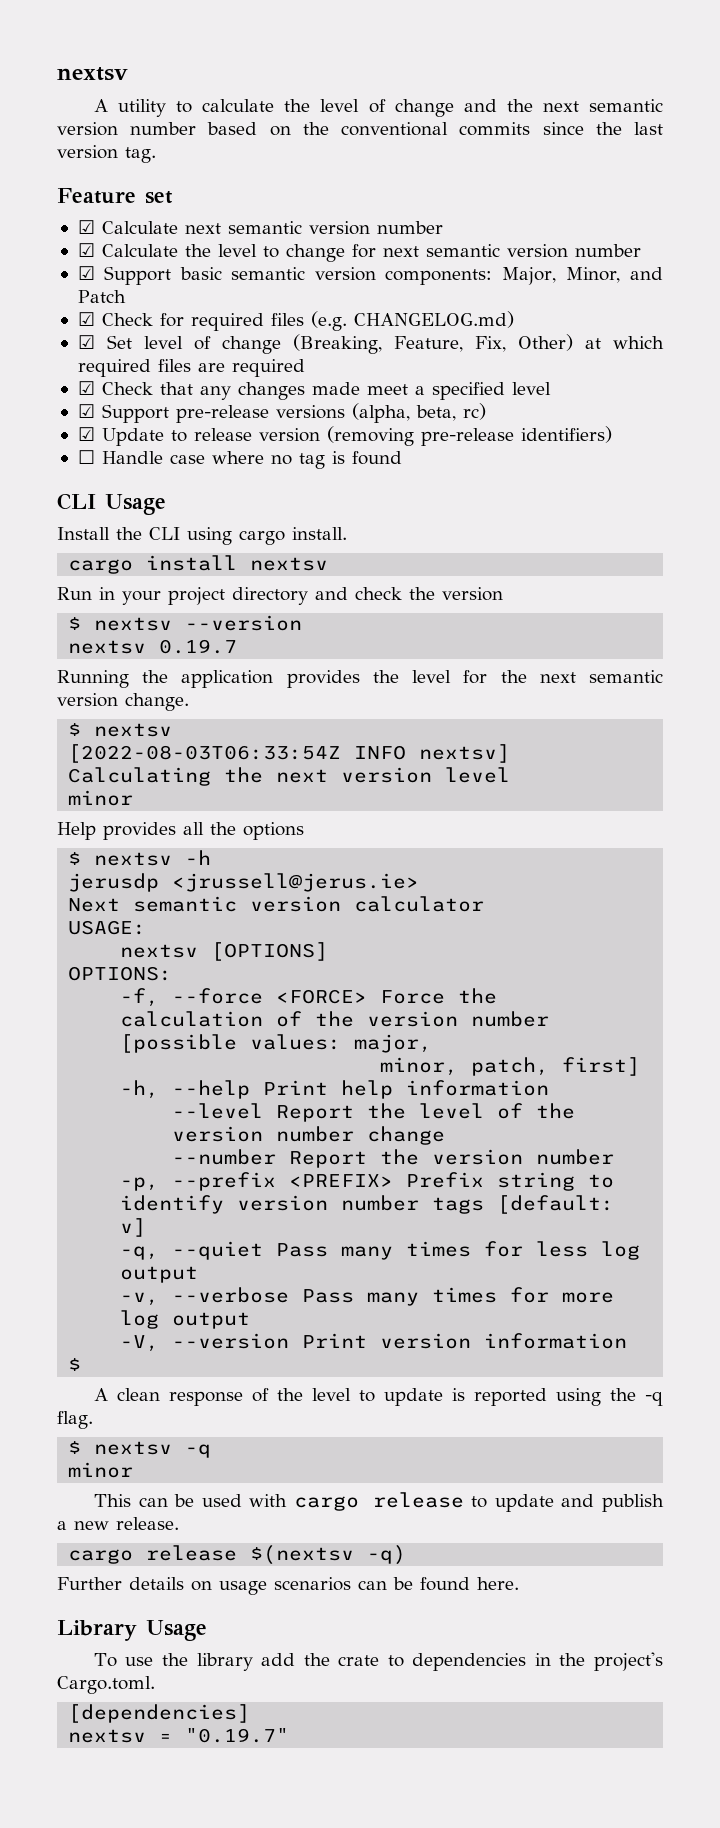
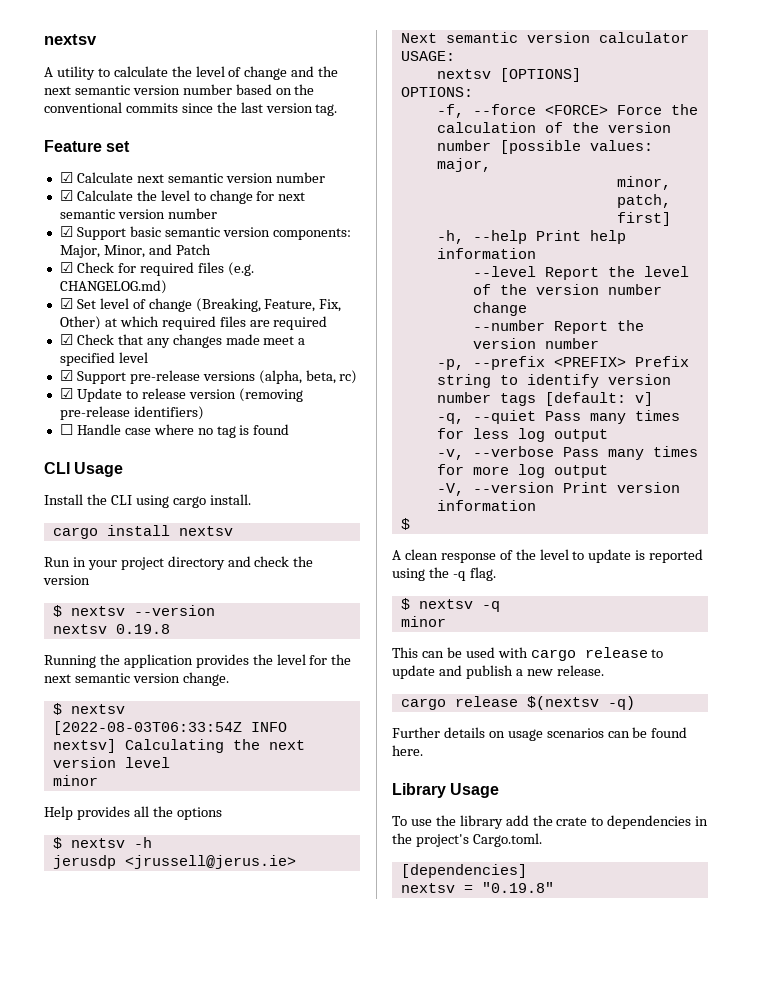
- nextsv 0.19.7
+ nextsv 0.19.8
- nextsv = "0.19.7"
+ nextsv = "0.19.8"

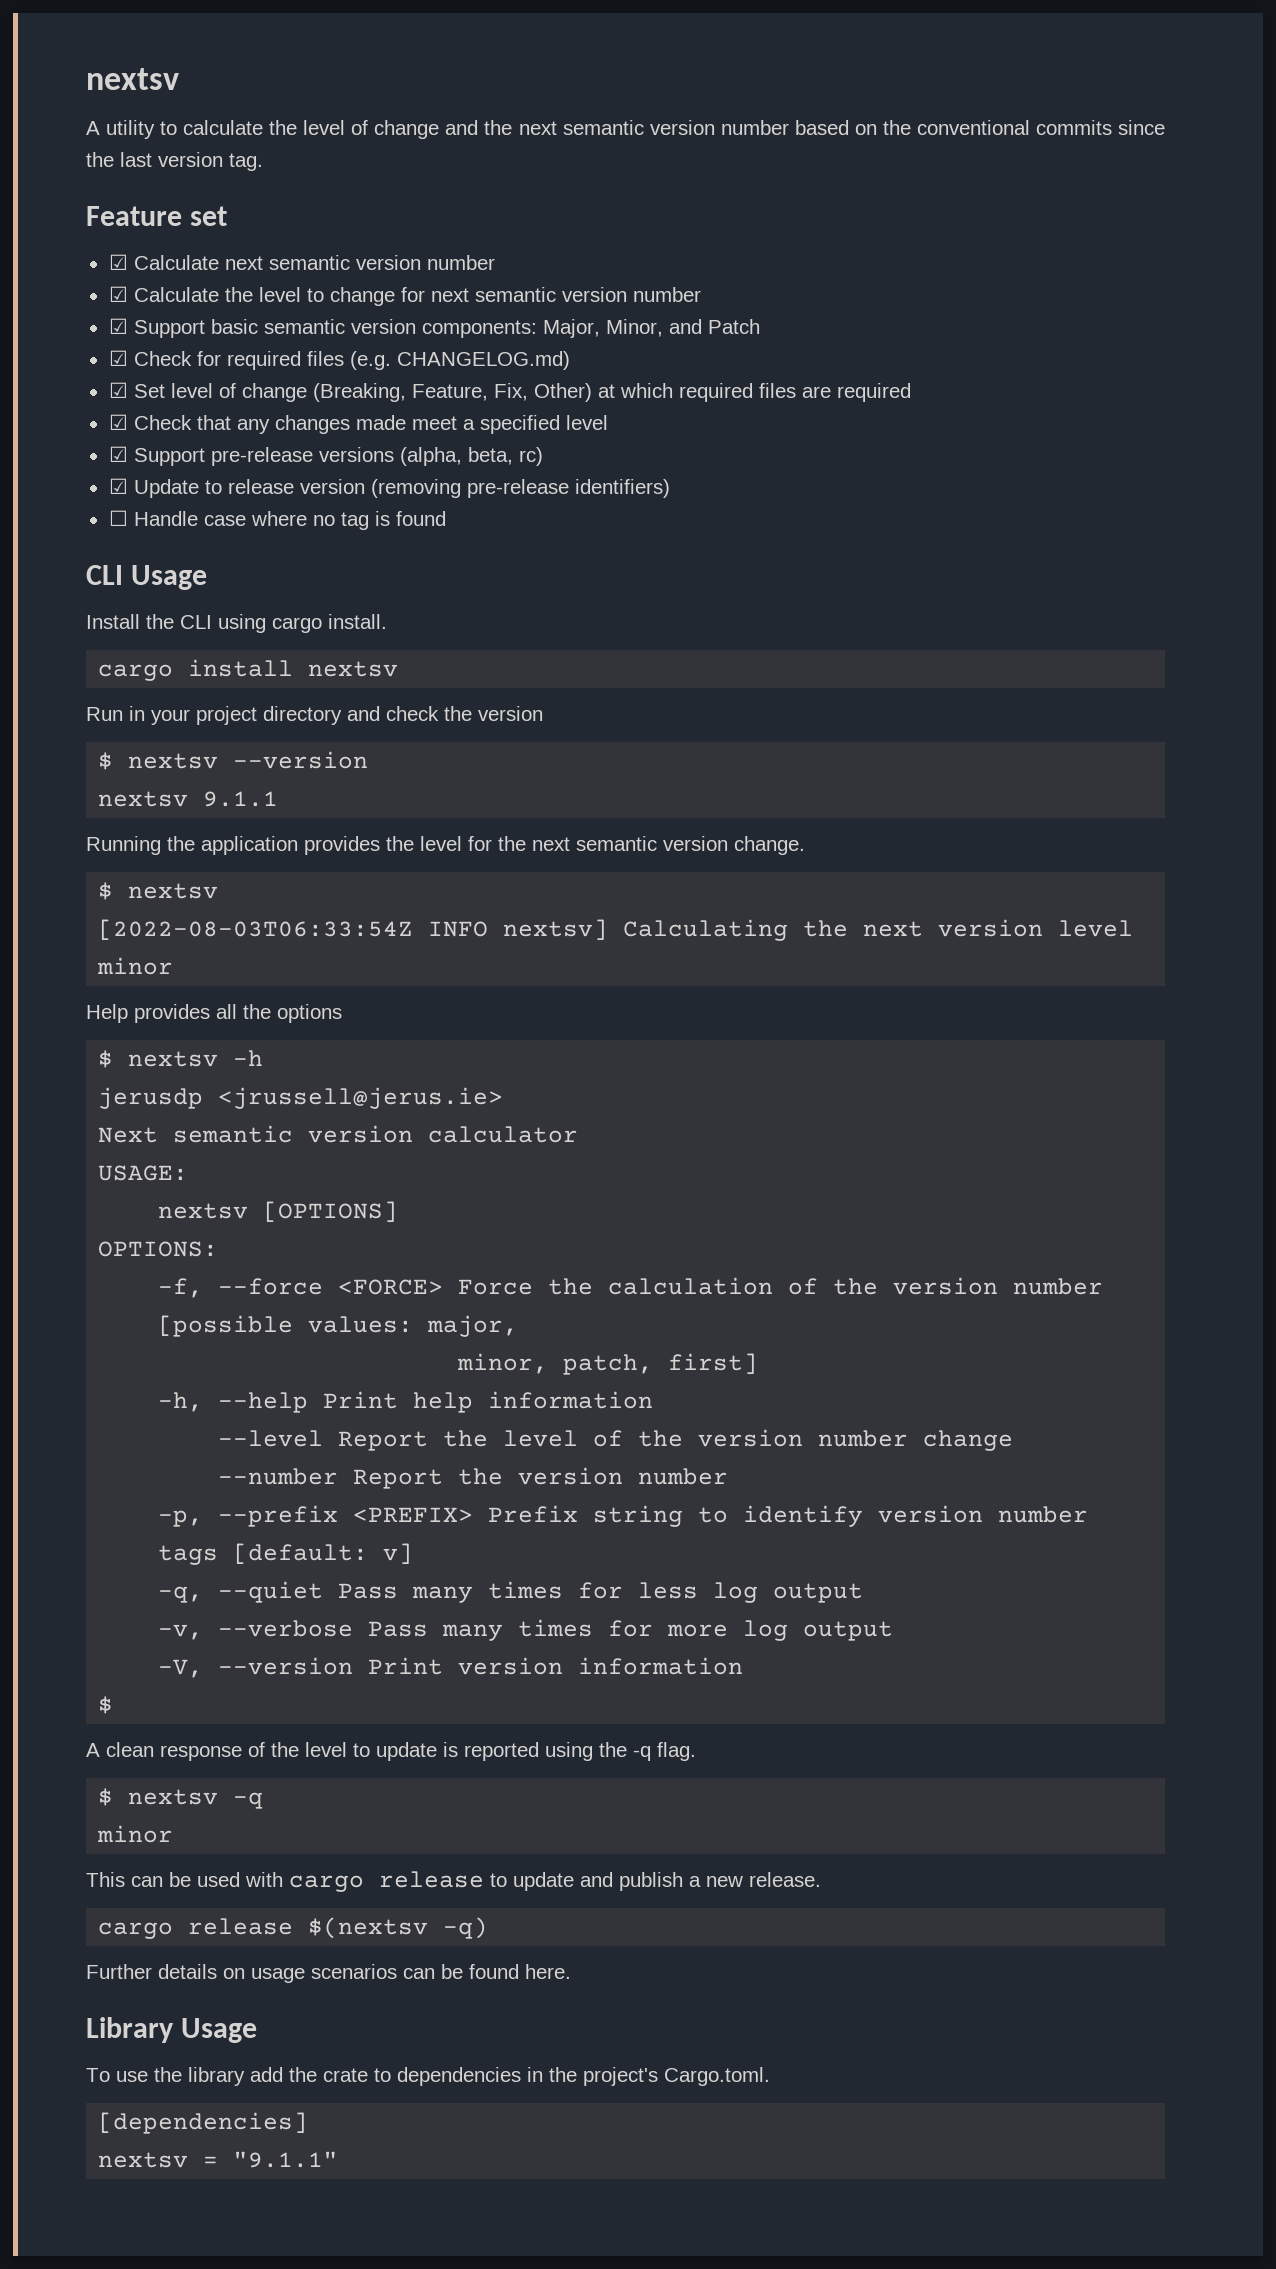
- nextsv 0.19.8
+ nextsv 9.1.1
- nextsv = "0.19.8"
+ nextsv = "9.1.1"

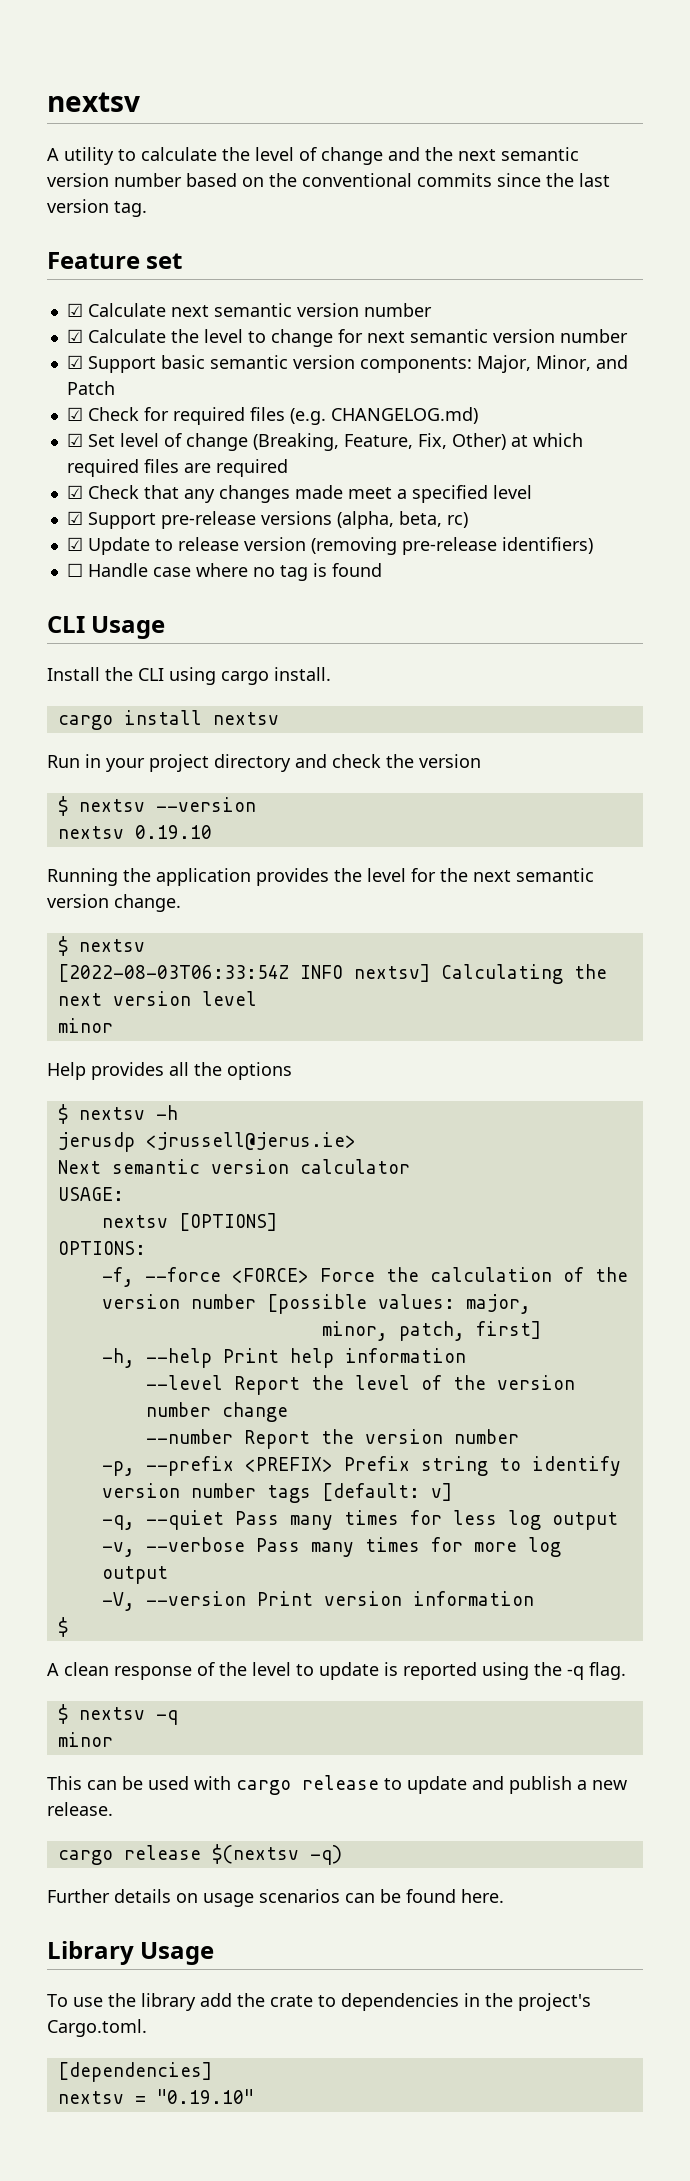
- nextsv 9.1.1
+ nextsv 0.19.10
- nextsv = "9.1.1"
+ nextsv = "0.19.10"

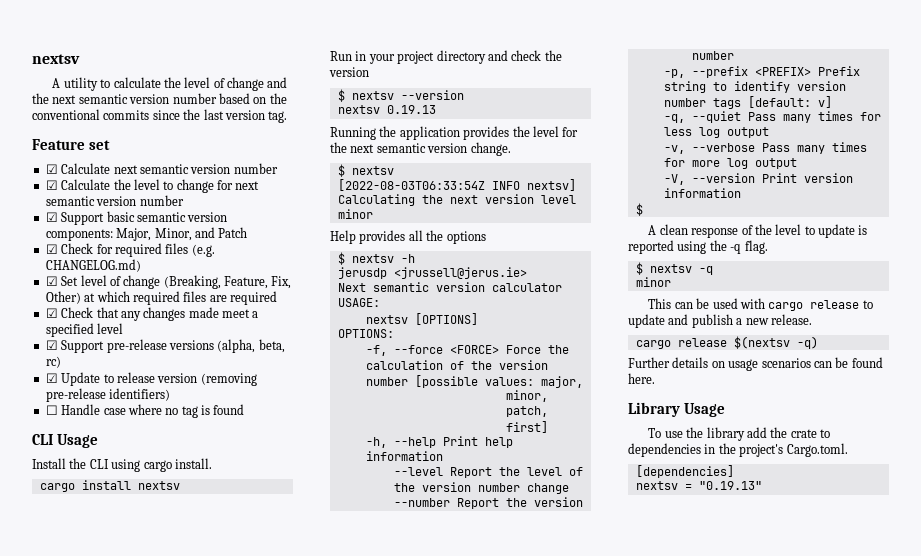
- nextsv 0.19.10
+ nextsv 0.19.13
- nextsv = "0.19.10"
+ nextsv = "0.19.13"

